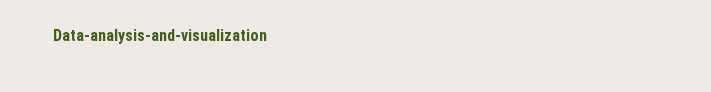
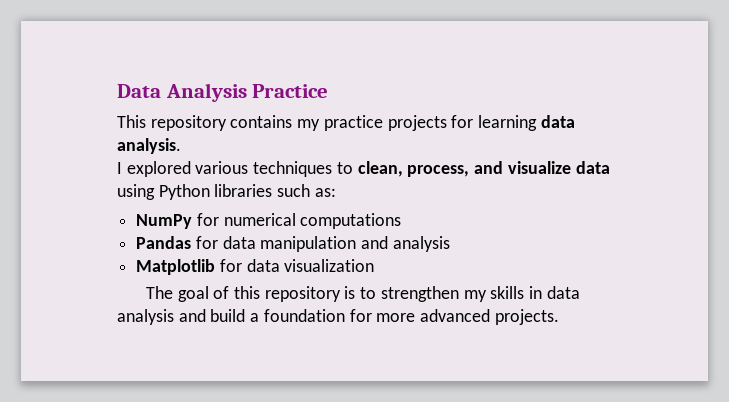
- Data-analysis-and-visualization
+ Data Analysis Practice
+ This repository contains my practice projects for learning data analysis.
+ I explored various techniques to clean, process, and visualize data using Python libraries such as:
+ NumPy for numerical computations
+ Pandas for data manipulation and analysis
+ Matplotlib for data visualization
+ The goal of this repository is to strengthen my skills in data analysis and build a foundation for more advanced projects.

